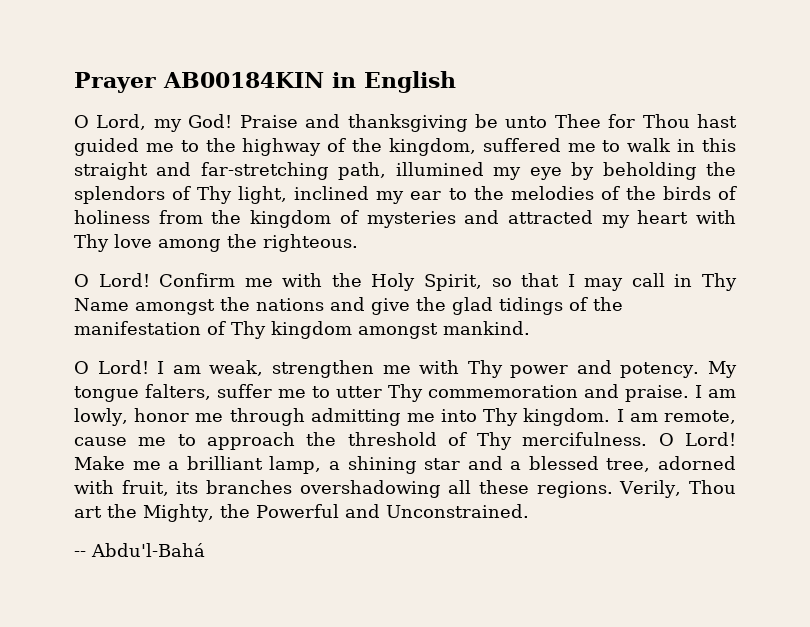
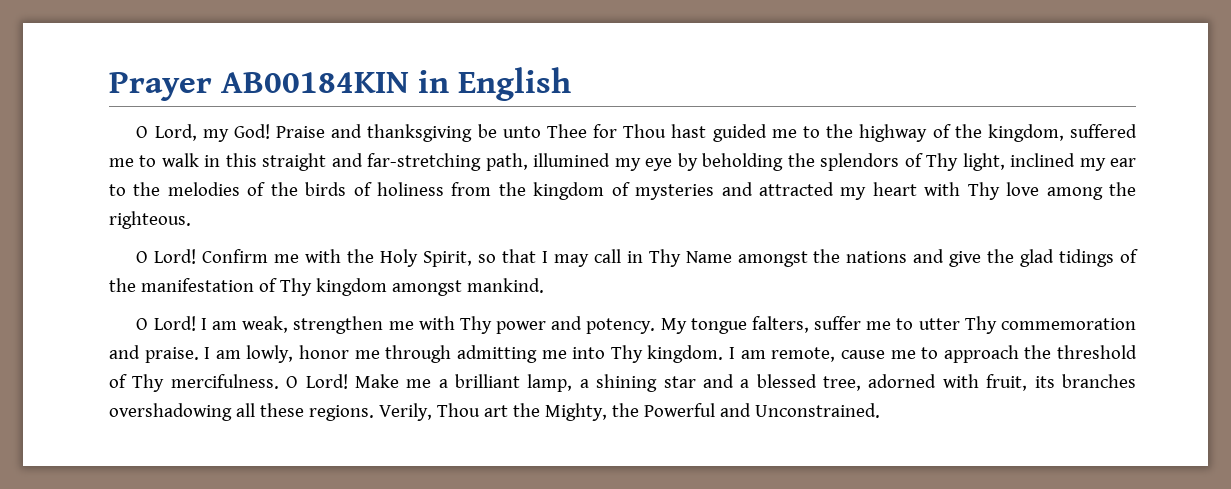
- -- Abdu'l-Bahá

